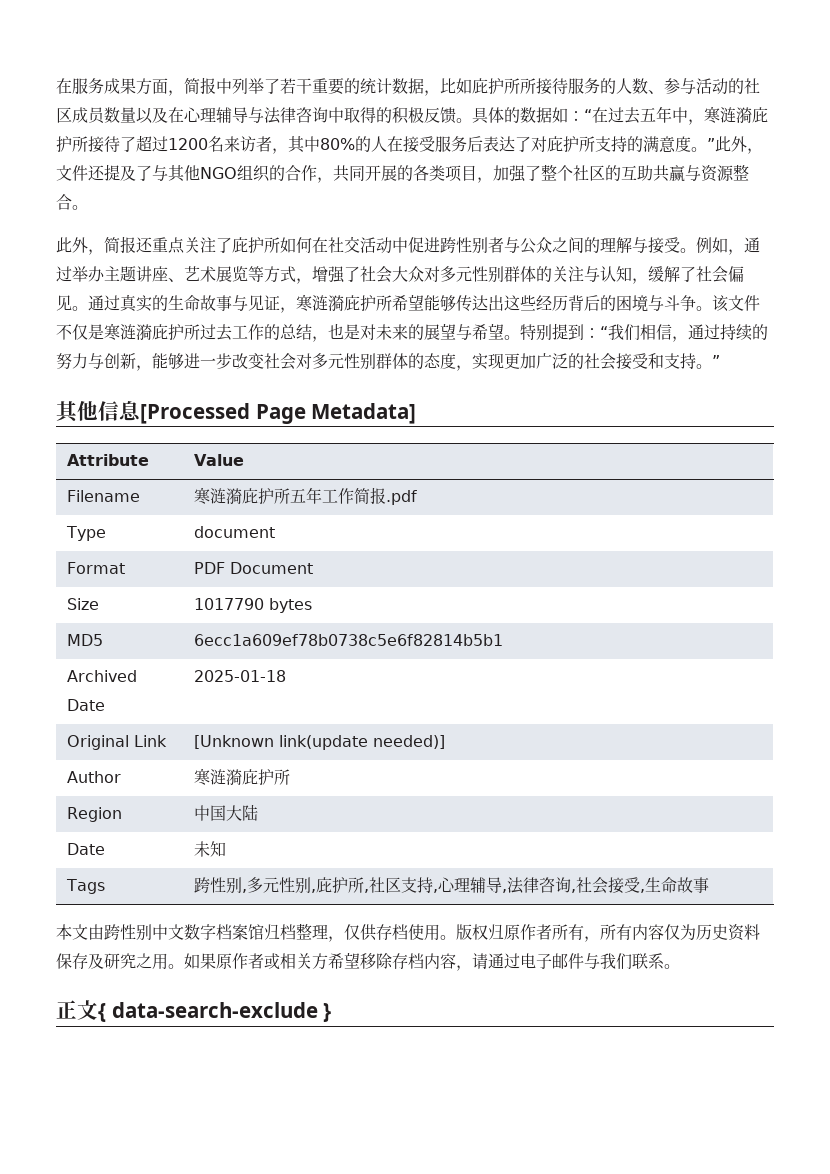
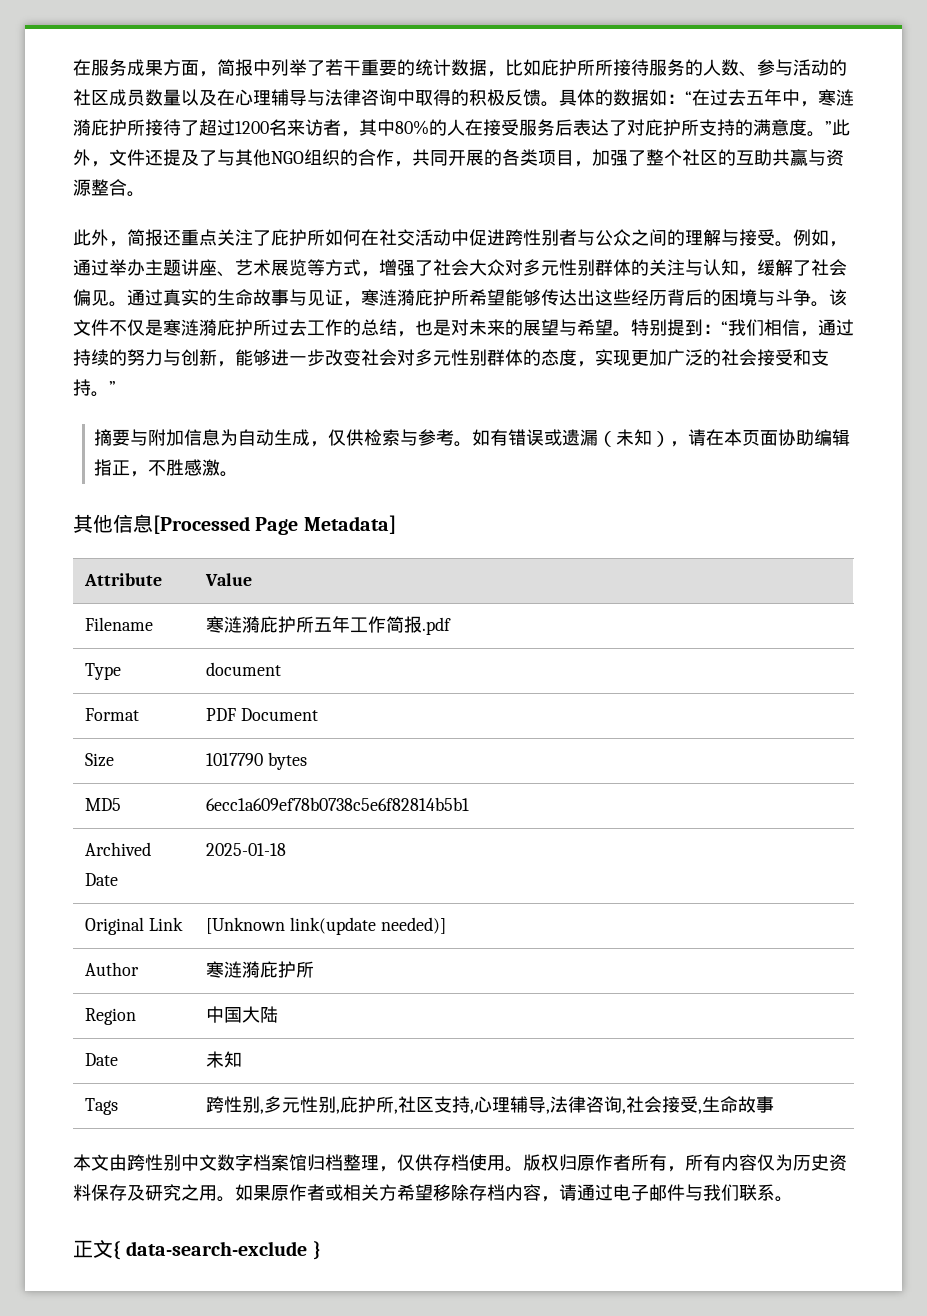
+ 摘要与附加信息为自动生成，仅供检索与参考。如有错误或遗漏（未知），请在本页面协助编辑指正，不胜感激。

